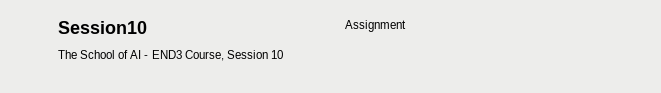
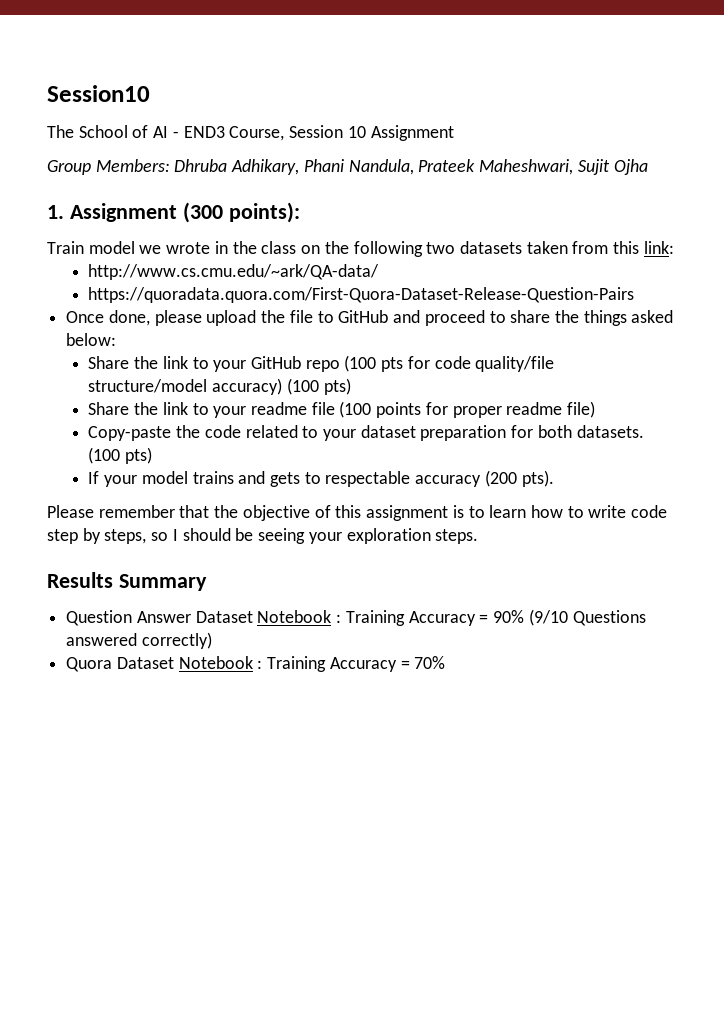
+ Group Members: Dhruba Adhikary, Phani Nandula, Prateek Maheshwari, Sujit Ojha
+ 1. Assignment (300 points):
+ Train model we wrote in the class on the following two datasets taken from this link:
+ http://www.cs.cmu.edu/~ark/QA-data/
+ https://quoradata.quora.com/First-Quora-Dataset-Release-Question-Pairs
+ Once done, please upload the file to GitHub and proceed to share the things asked below:
+ Share the link to your GitHub repo (100 pts for code quality/file structure/model accuracy) (100 pts)
+ Share the link to your readme file (100 points for proper readme file)
+ Copy-paste the code related to your dataset preparation for both datasets. (100 pts)
+ If your model trains and gets to respectable accuracy (200 pts).
+ Please remember that the objective of this assignment is to learn how to write code step by steps, so I should be seeing your exploration steps.
+ Results Summary
+ Question Answer Dataset Notebook : Training Accuracy = 90% (9/10 Questions answered correctly)
+ Quora Dataset Notebook : Training Accuracy = 70%

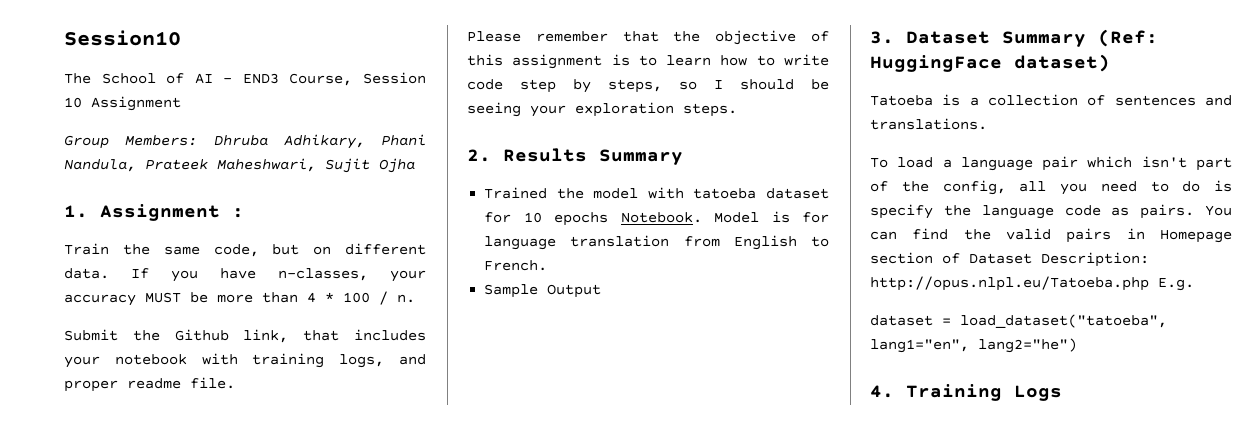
- 1. Assignment (300 points):
+ 1. Assignment :
- Train model we wrote in the class on the following two datasets taken from this link:
- http://www.cs.cmu.edu/~ark/QA-data/
- https://quoradata.quora.com/First-Quora-Dataset-Release-Question-Pairs
- Once done, please upload the file to GitHub and proceed to share the things asked below:
- Share the link to your GitHub repo (100 pts for code quality/file structure/model accuracy) (100 pts)
- Share the link to your readme file (100 points for proper readme file)
- Copy-paste the code related to your dataset preparation for both datasets. (100 pts)
- If your model trains and gets to respectable accuracy (200 pts).
+ Train the same code, but on different data. If you have n-classes, your accuracy MUST be more than 4 * 100 / n.
+ Submit the Github link, that includes your notebook with training logs, and proper readme file.
- Results Summary
+ 2. Results Summary
- Question Answer Dataset Notebook : Training Accuracy = 90% (9/10 Questions answered correctly)
- Quora Dataset Notebook : Training Accuracy = 70%
+ Trained the model with tatoeba dataset for 10 epochs Notebook. Model is for language translation from English to French.
+ Sample Output
+ 3. Dataset Summary (Ref: HuggingFace dataset)
+ Tatoeba is a collection of sentences and translations.
+ To load a language pair which isn't part of the config, all you need to do is specify the language code as pairs. You can find the valid pairs in Homepage section of Dataset Description: http://opus.nlpl.eu/Tatoeba.php E.g.
+ dataset = load_dataset("tatoeba", lang1="en", lang2="he")
+ 4. Training Logs

